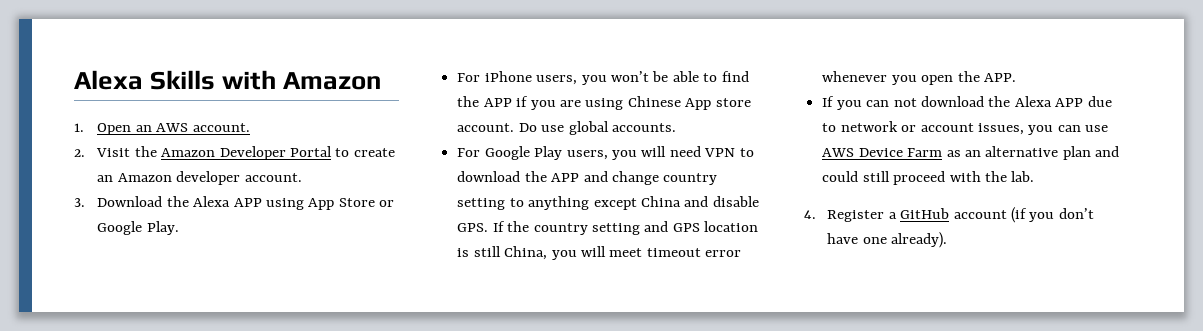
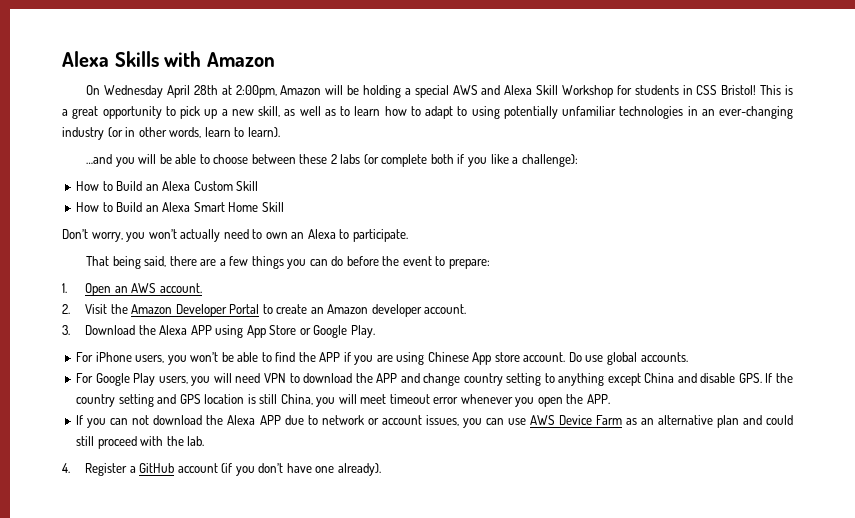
+ On Wednesday April 28th at 2:00pm, Amazon will be holding a special AWS and Alexa Skill Workshop for students in CSS Bristol! This is a great opportunity to pick up a new skill, as well as to learn how to adapt to using potentially unfamiliar technologies in an ever-changing industry (or in other words, learn to learn).
+ …and you will be able to choose between these 2 labs (or complete both if you like a challenge):
+ How to Build an Alexa Custom Skill
+ How to Build an Alexa Smart Home Skill
+ Don’t worry, you won’t actually need to own an Alexa to participate.
+ That being said, there are a few things you can do before the event to prepare:

